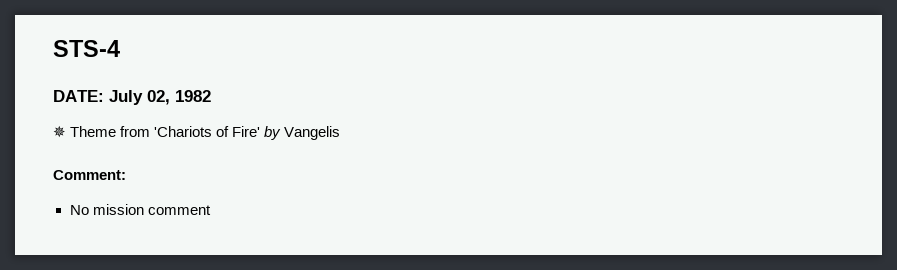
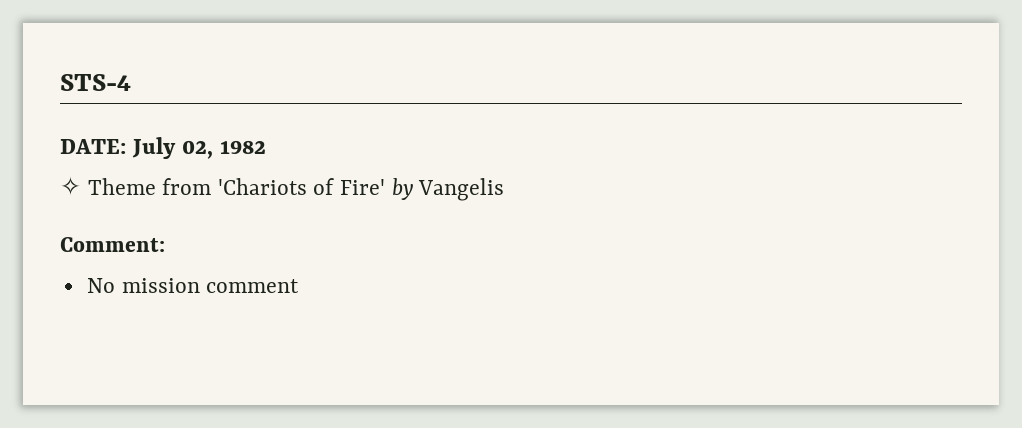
- ✵ Theme from 'Chariots of Fire' by Vangelis
+ ✧ Theme from 'Chariots of Fire' by Vangelis

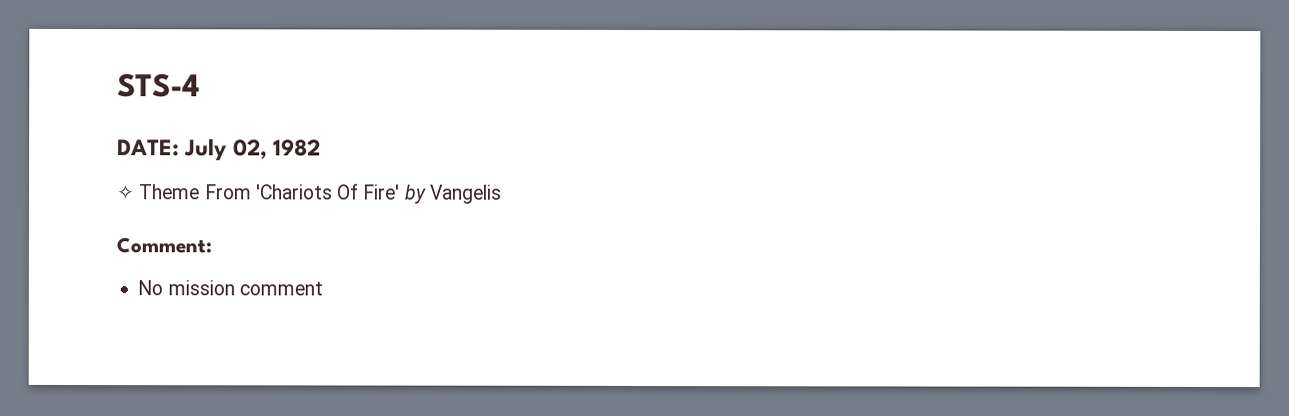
- ✧ Theme from 'Chariots of Fire' by Vangelis
+ ✧ Theme From 'Chariots Of Fire' by Vangelis

